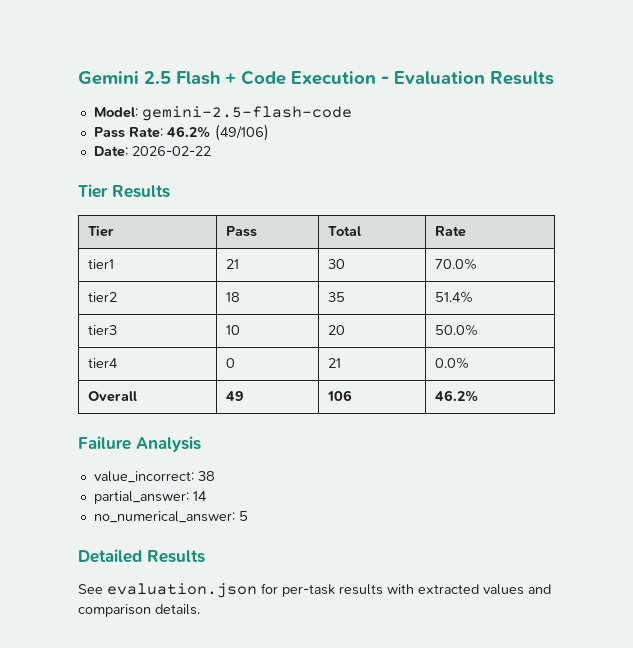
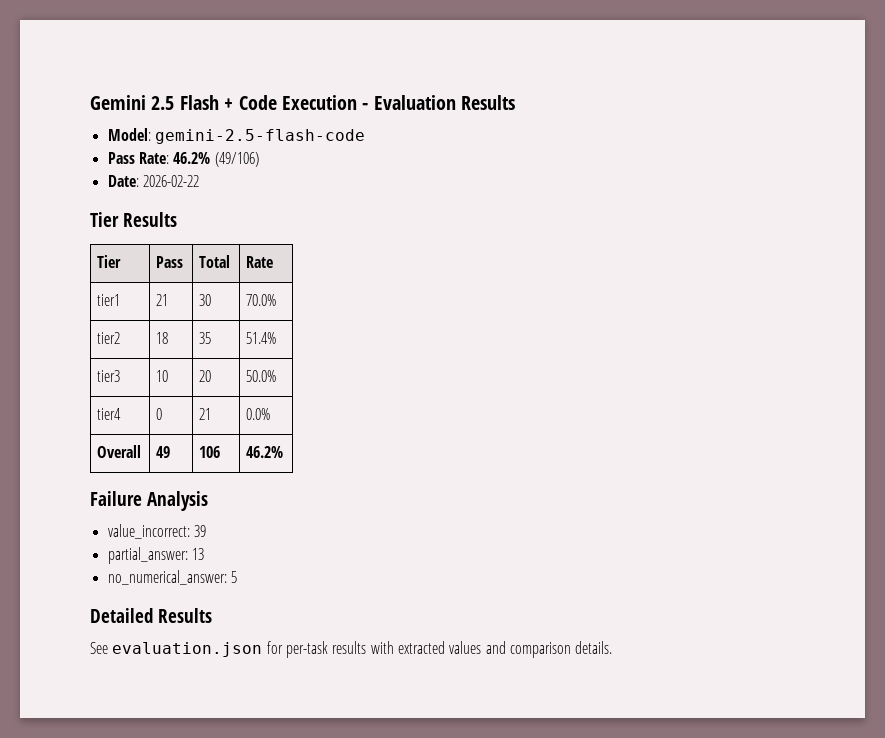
- value_incorrect: 38
+ value_incorrect: 39
- partial_answer: 14
+ partial_answer: 13

